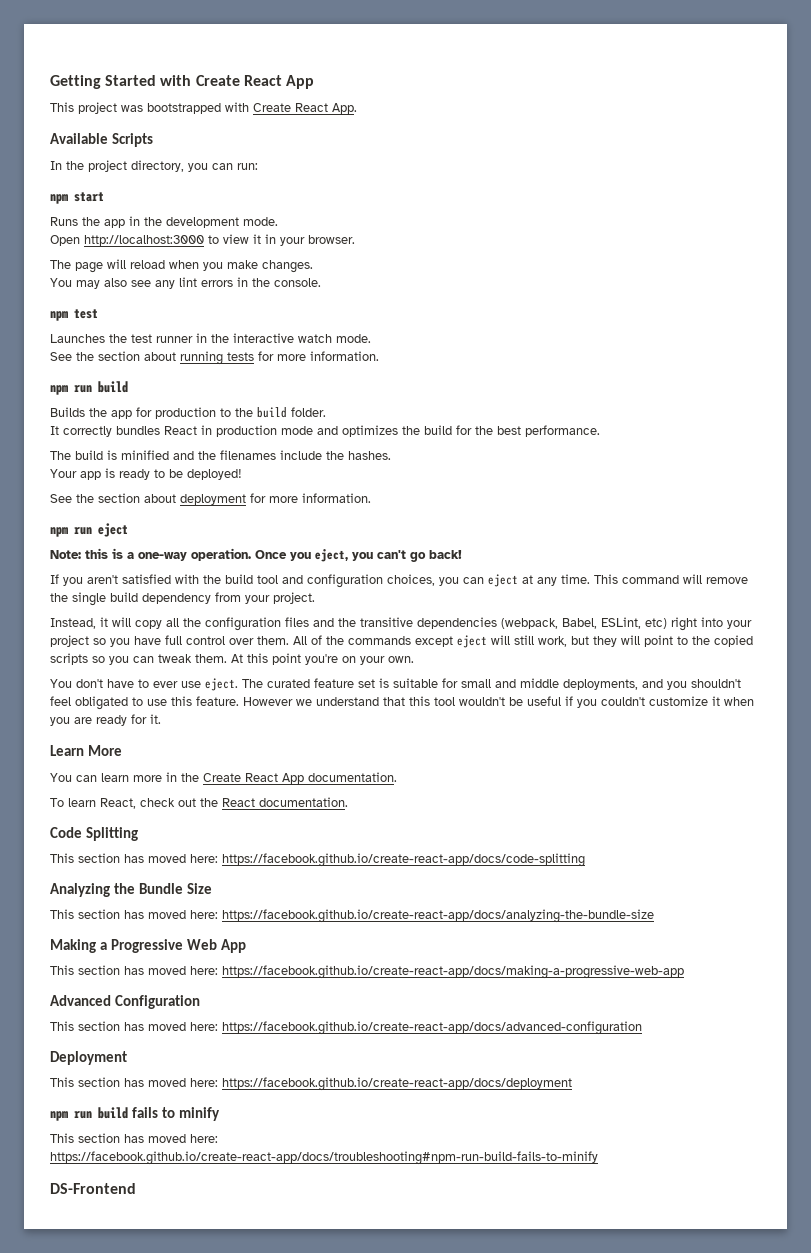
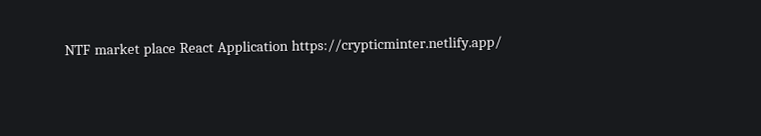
- Getting Started with Create React App
- This project was bootstrapped with Create React App.
- Available Scripts
- In the project directory, you can run:
- npm start
- Runs the app in the development mode.
- Open http://localhost:3000 to view it in your browser.
- The page will reload when you make changes.
- You may also see any lint errors in the console.
- npm test
- Launches the test runner in the interactive watch mode.
- See the section about running tests for more information.
- npm run build
- Builds the app for production to the build folder.
- It correctly bundles React in production mode and optimizes the build for the best performance.
- The build is minified and the filenames include the hashes.
- Your app is ready to be deployed!
- See the section about deployment for more information.
- npm run eject
- Note: this is a one-way operation. Once you eject, you can't go back!
- If you aren't satisfied with the build tool and configuration choices, you can eject at any time. This command will remove the single build dependency from your project.
- Instead, it will copy all the configuration files and the transitive dependencies (webpack, Babel, ESLint, etc) right into your project so you have full control over them. All of the commands except eject will still work, but they will point to the copied scripts so you can tweak them. At this point you're on your own.
- You don't have to ever use eject. The curated feature set is suitable for small and middle deployments, and you shouldn't feel obligated to use this feature. However we understand that this tool wouldn't be useful if you couldn't customize it when you are ready for it.
- Learn More
- You can learn more in the Create React App documentation.
- To learn React, check out the React documentation.
- Code Splitting
- This section has moved here: https://facebook.github.io/create-react-app/docs/code-splitting
- Analyzing the Bundle Size
- This section has moved here: https://facebook.github.io/create-react-app/docs/analyzing-the-bundle-size
- Making a Progressive Web App
- This section has moved here: https://facebook.github.io/create-react-app/docs/making-a-progressive-web-app
- Advanced Configuration
- This section has moved here: https://facebook.github.io/create-react-app/docs/advanced-configuration
- Deployment
- This section has moved here: https://facebook.github.io/create-react-app/docs/deployment
- npm run build fails to minify
- This section has moved here: https://facebook.github.io/create-react-app/docs/troubleshooting#npm-run-build-fails-to-minify
- DS-Frontend
+ NTF market place React Application https://crypticminter.netlify.app/

